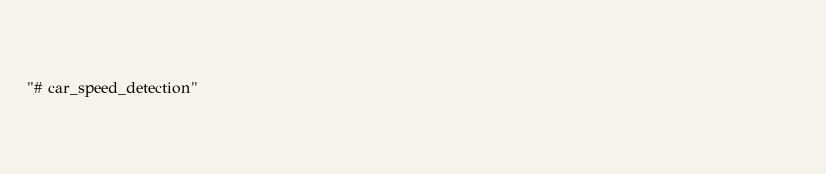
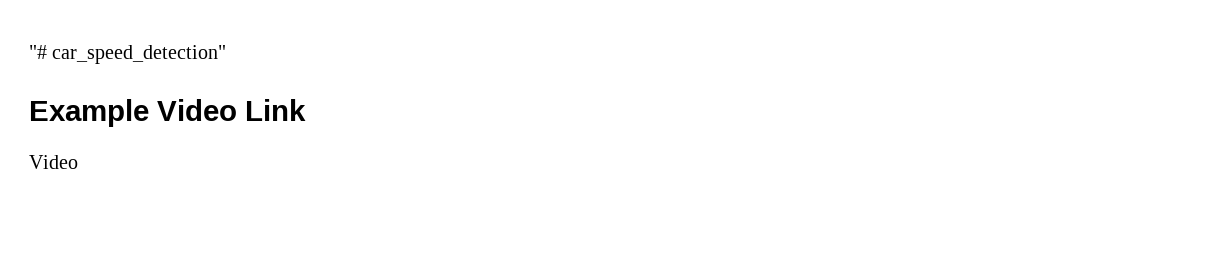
+ Example Video Link
+ Video

